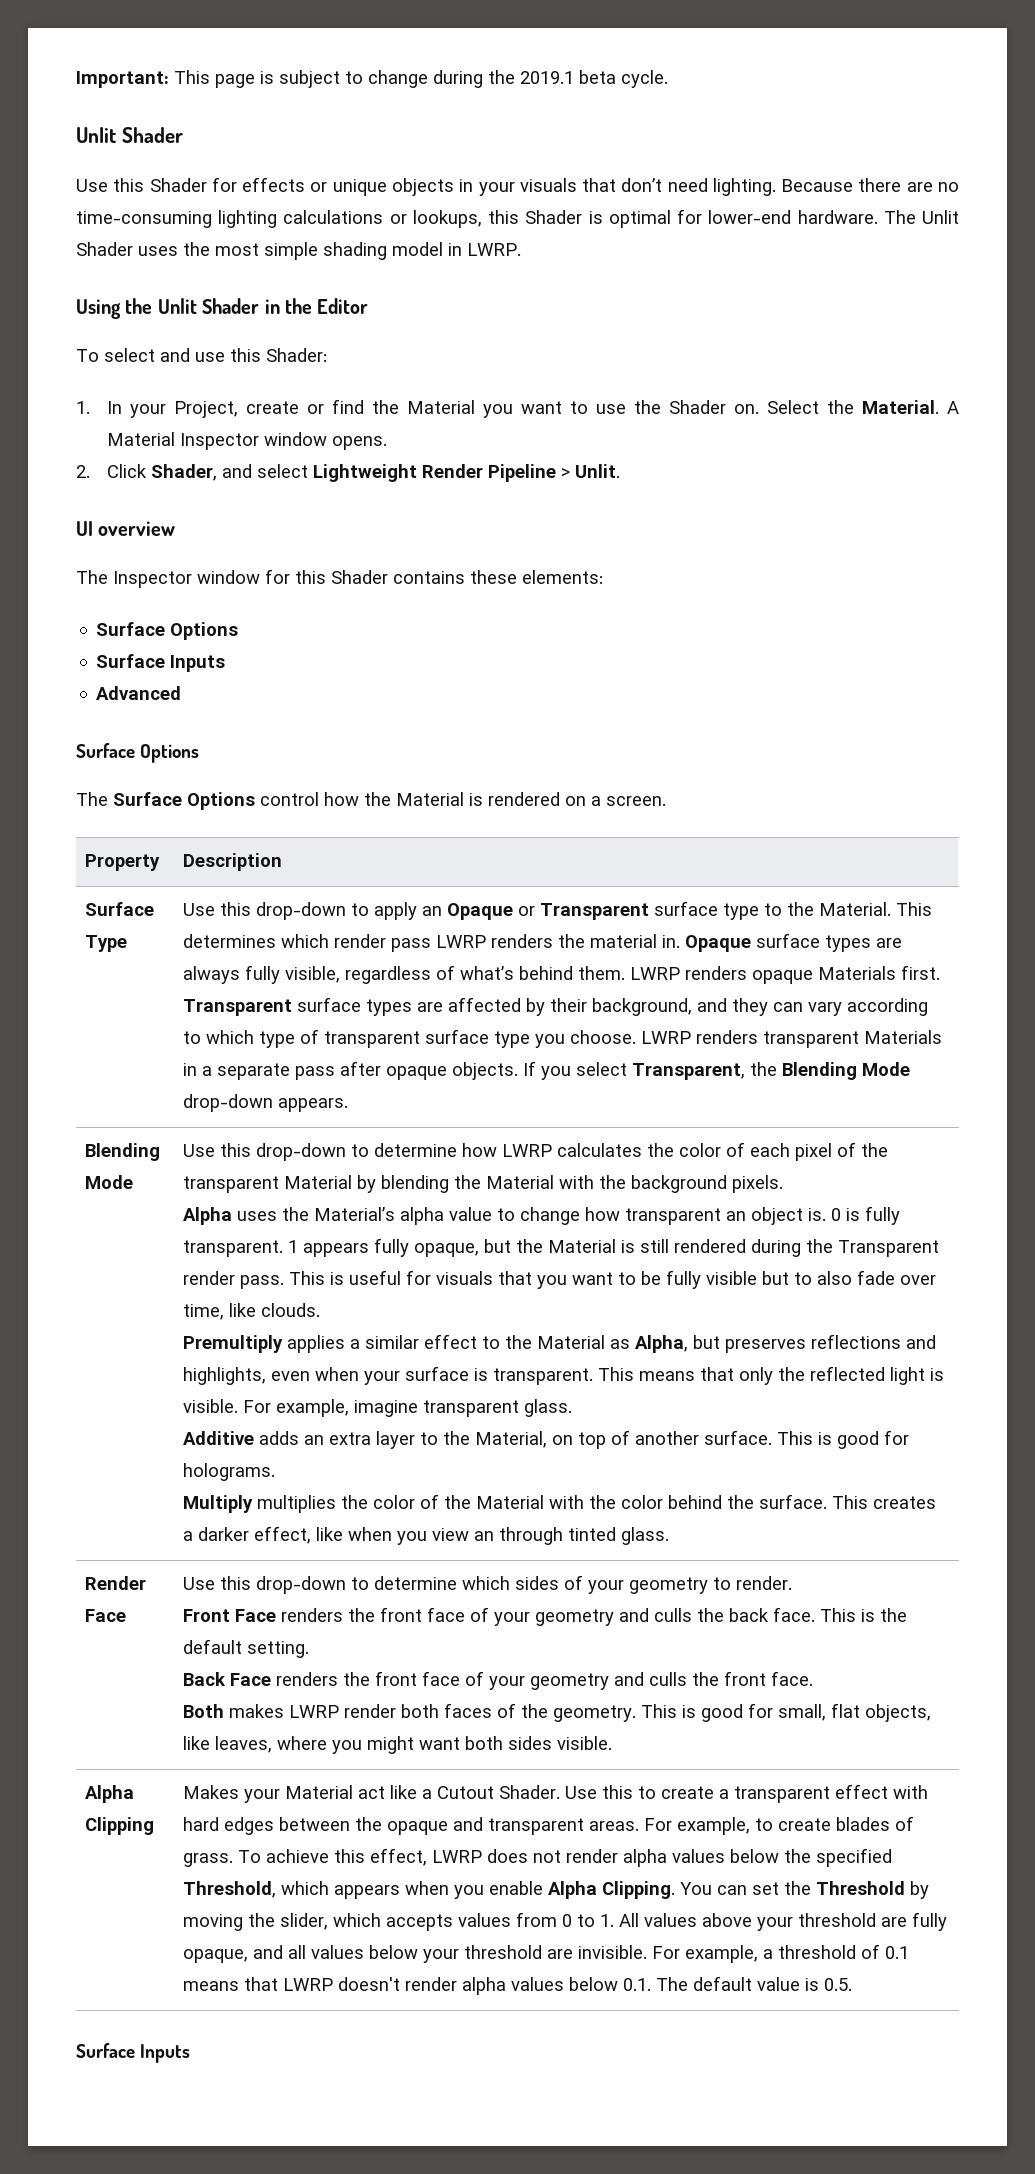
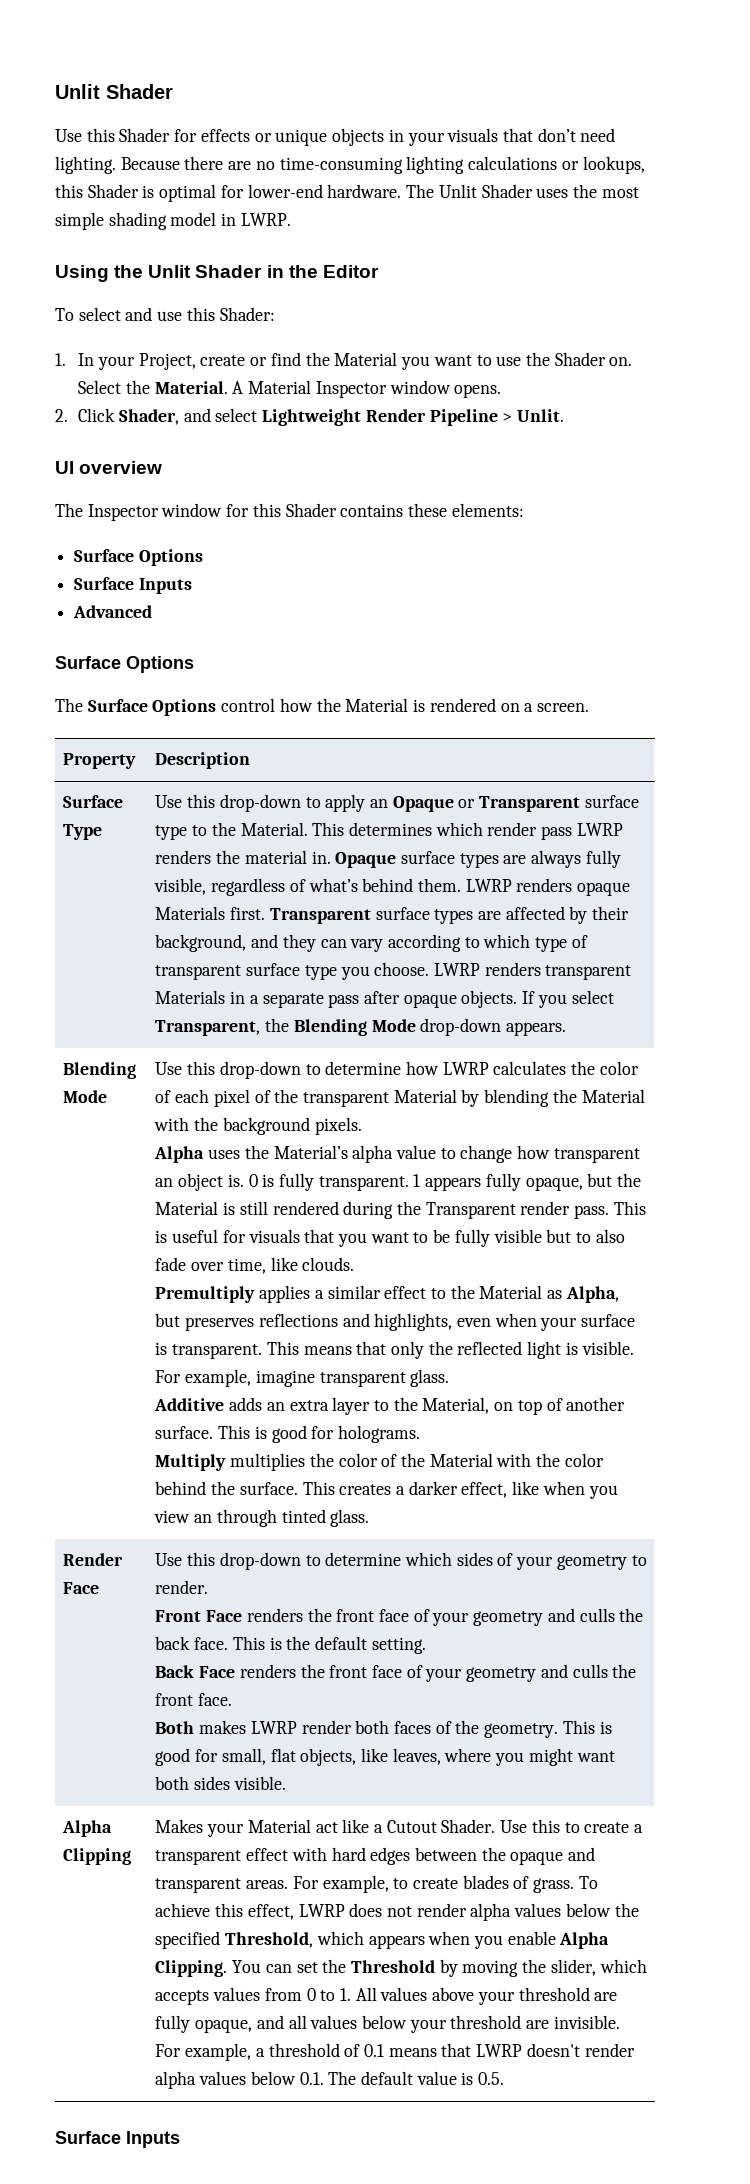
- Important: This page is subject to change during the 2019.1 beta cycle.

